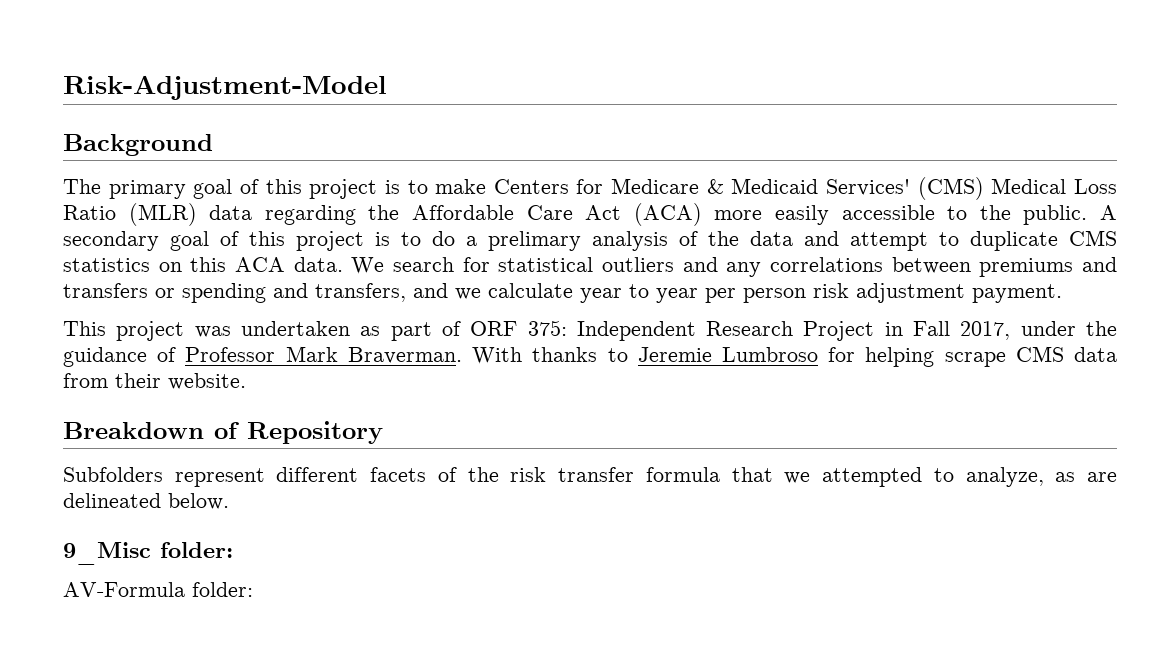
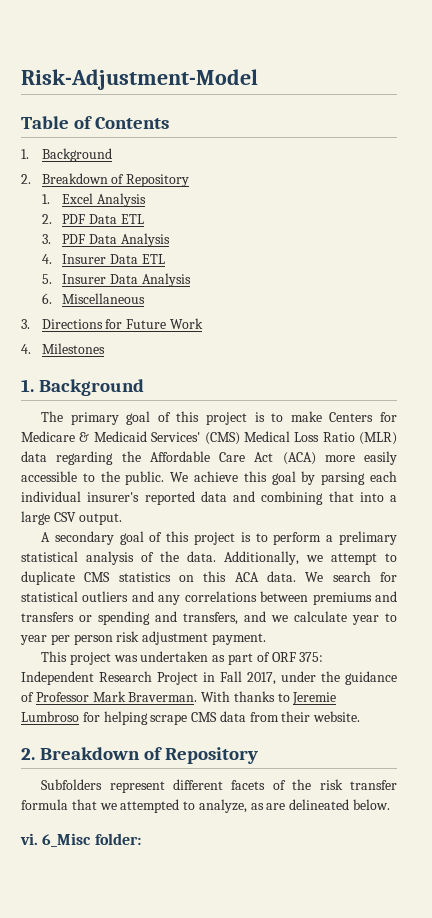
- Background
+ Table of Contents
+ 1. Background
+ 2. Breakdown of Repository
+ 1. Excel Analysis
+ 2. PDF Data ETL
+ 3. PDF Data Analysis
+ 4. Insurer Data ETL
+ 5. Insurer Data Analysis
+ 6. Miscellaneous
+ 3. Directions for Future Work
+ 4. Milestones
+ 1. Background
- The primary goal of this project is to make Centers for Medicare & Medicaid Services' (CMS) Medical Loss Ratio (MLR) data regarding the Affordable Care Act (ACA) more easily accessible to the public. A secondary goal of this project is to do a prelimary analysis of the data and attempt to duplicate CMS statistics on this ACA data.
+ The primary goal of this project is to make Centers for Medicare & Medicaid Services' (CMS) Medical Loss Ratio (MLR) data regarding the Affordable Care Act (ACA) more easily accessible to the public. We achieve this goal by parsing each individual insurer's reported data and combining that into a large CSV output.
+ A secondary goal of this project is to perform a prelimary statistical analysis of the data. Additionally, we attempt to duplicate CMS statistics on this ACA data.
  With thanks to Jeremie Lumbroso for helping scrape CMS data from their website.
- Breakdown of Repository
+ 2. Breakdown of Repository
- 9_Misc folder:
- AV-Formula folder:
+ vi. 6_Misc folder:

